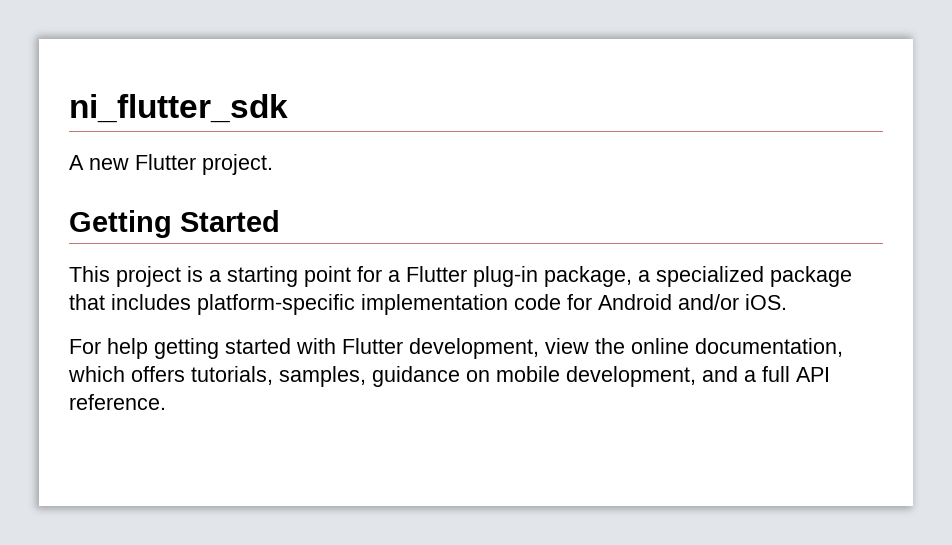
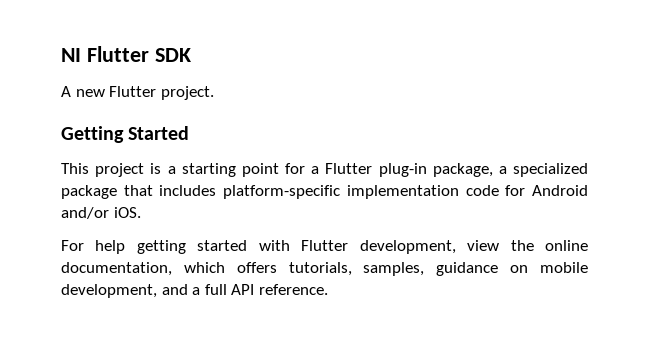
- ni_flutter_sdk
+ NI Flutter SDK

